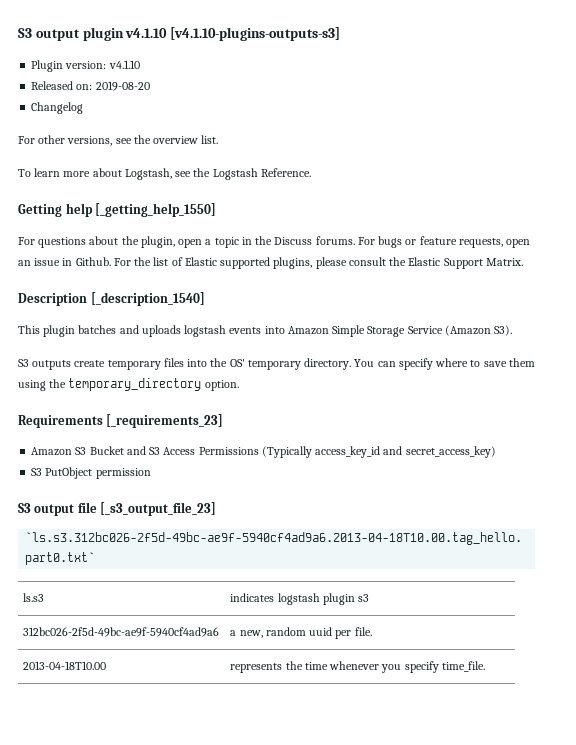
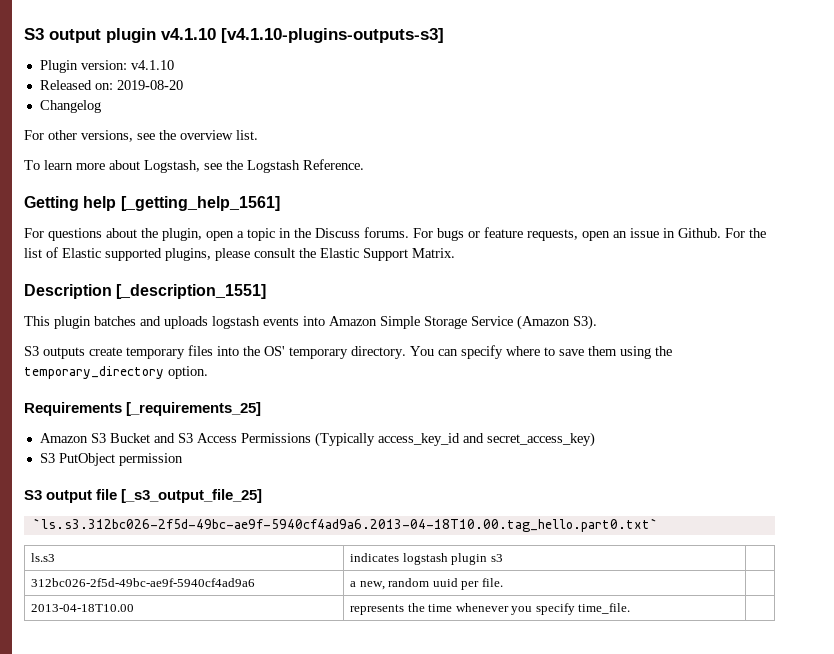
- Getting help [_getting_help_1550]
+ Getting help [_getting_help_1561]
- Description [_description_1540]
+ Description [_description_1551]
- Requirements [_requirements_23]
+ Requirements [_requirements_25]
- S3 output file [_s3_output_file_23]
+ S3 output file [_s3_output_file_25]

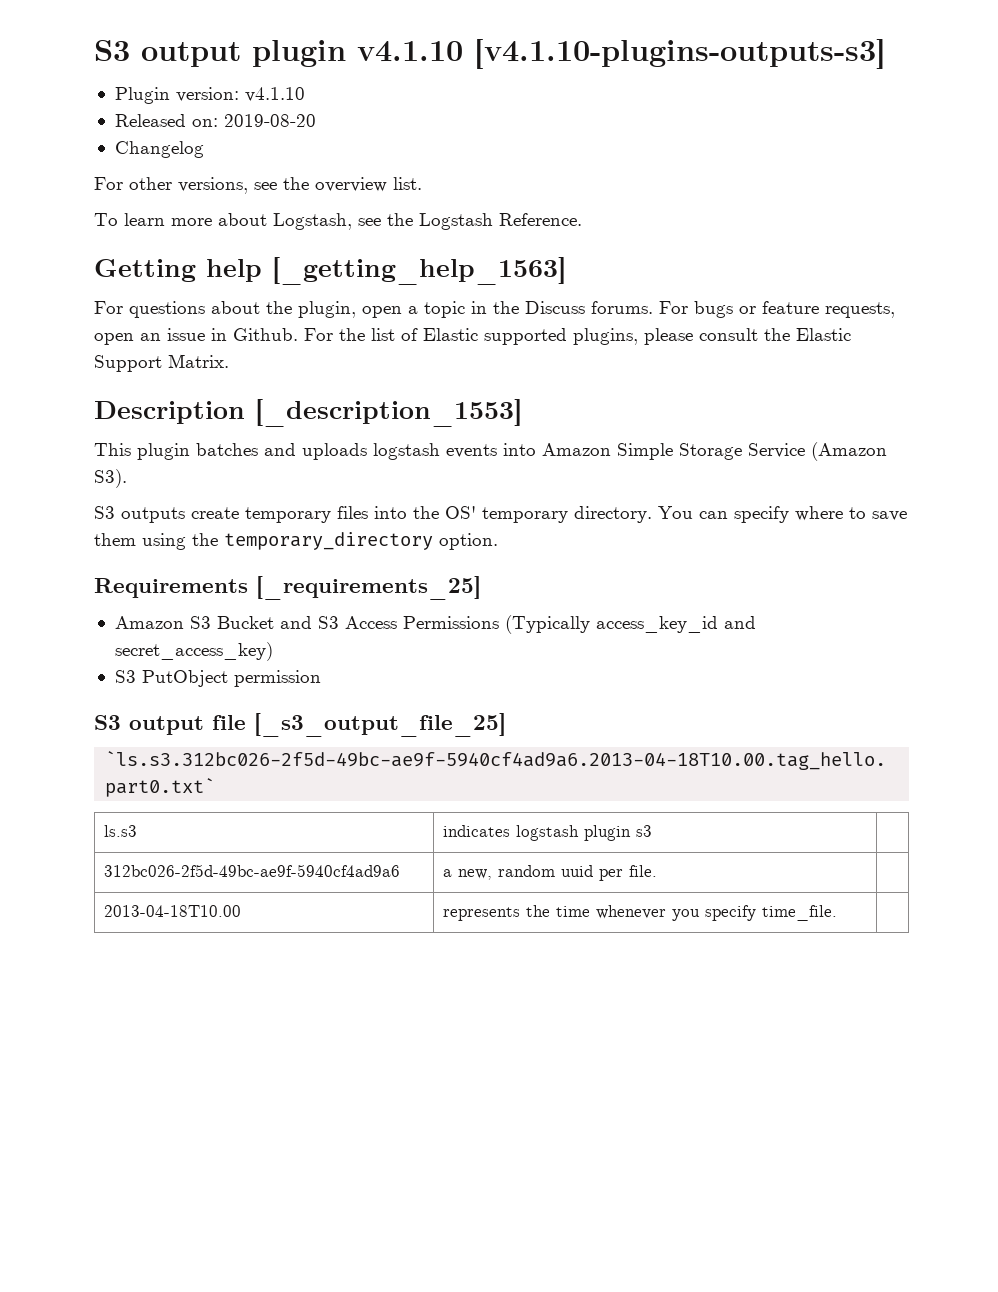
- Getting help [_getting_help_1561]
+ Getting help [_getting_help_1563]
- Description [_description_1551]
+ Description [_description_1553]

